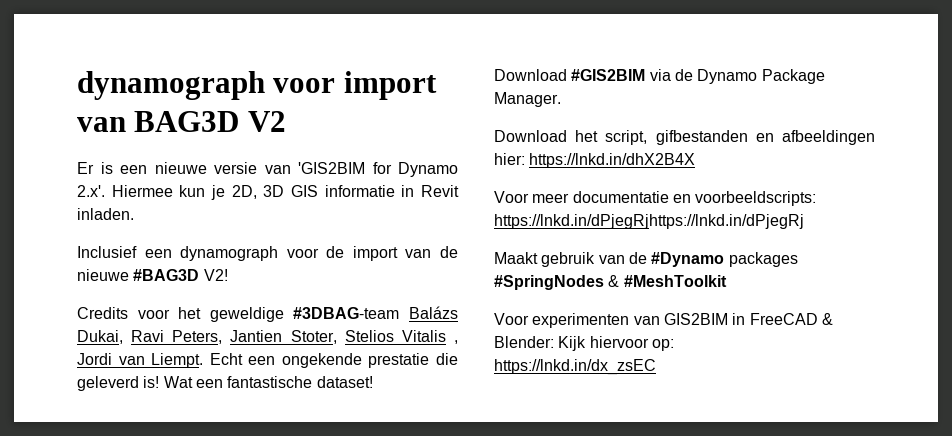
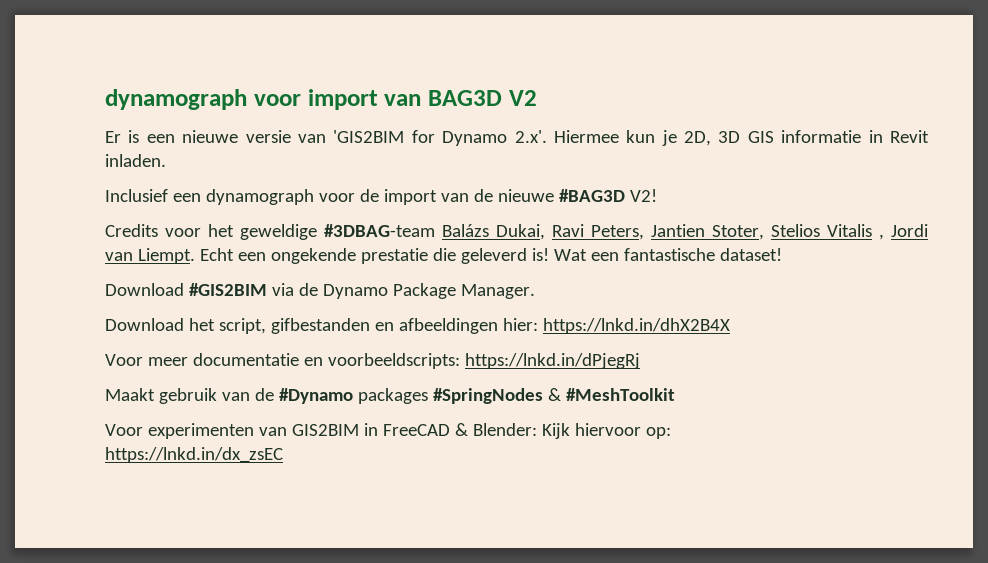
- Voor meer documentatie en voorbeeldscripts: https://lnkd.in/dPjegRjhttps://lnkd.in/dPjegRj
+ Voor meer documentatie en voorbeeldscripts: https://lnkd.in/dPjegRj

